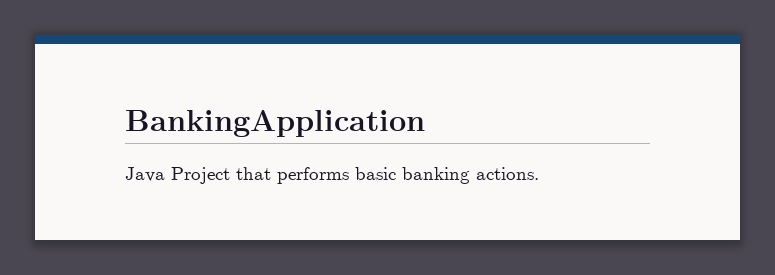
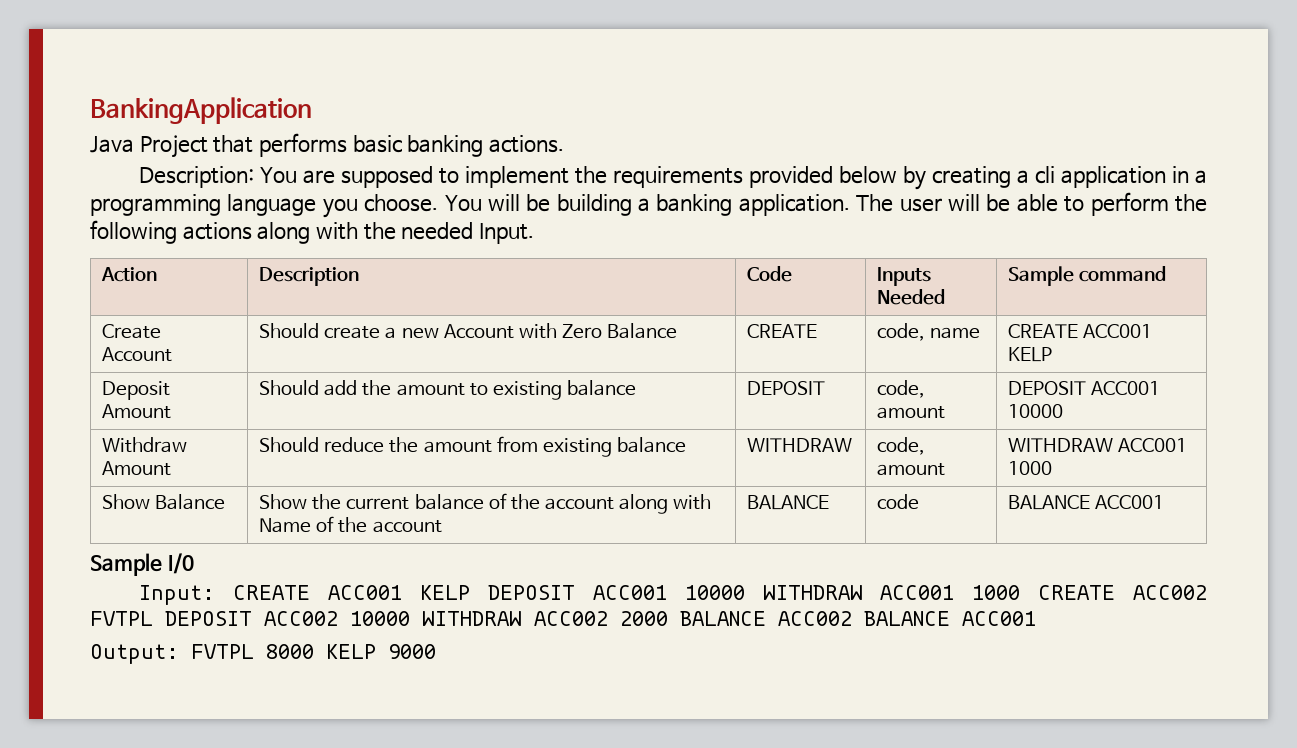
+ Description: You are supposed to implement the requirements provided below by creating a cli application in a programming language you choose. You will be building a banking application. The user will be able to perform the following actions along with the needed Input.
+ Action | Description | Code | Inputs Needed | Sample command
+ Create Account | Should create a new Account with Zero Balance | CREATE | code, name | CREATE ACC001 KELP
+ Deposit Amount | Should add the amount to existing balance | DEPOSIT | code, amount | DEPOSIT ACC001 10000
+ Withdraw Amount | Should reduce the amount from existing balance | WITHDRAW | code, amount | WITHDRAW ACC001 1000
+ Show Balance | Show the current balance of the account along with Name of the account | BALANCE | code | BALANCE ACC001
+ Sample I/0
+ Input: CREATE ACC001 KELP DEPOSIT ACC001 10000 WITHDRAW ACC001 1000 CREATE ACC002 FVTPL DEPOSIT ACC002 10000 WITHDRAW ACC002 2000 BALANCE ACC002 BALANCE ACC001
+ Output: FVTPL 8000 KELP 9000

